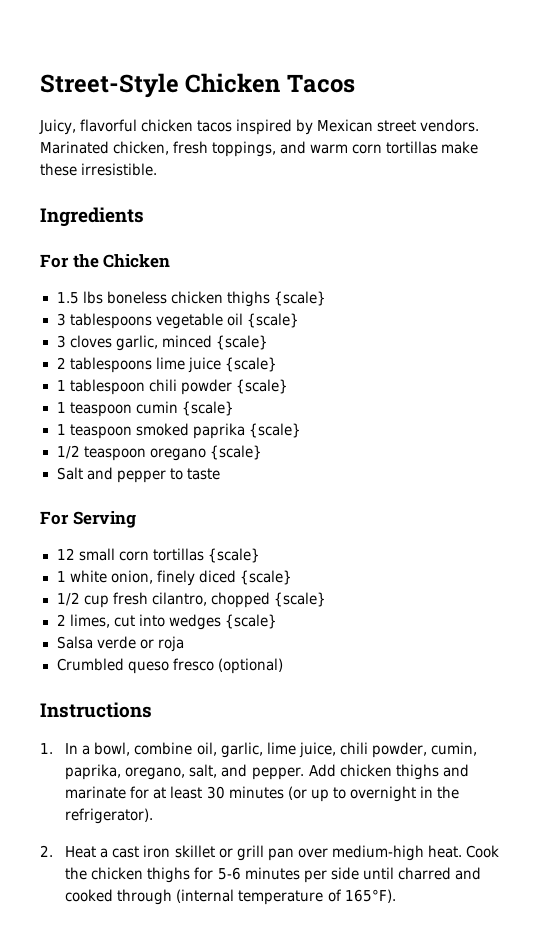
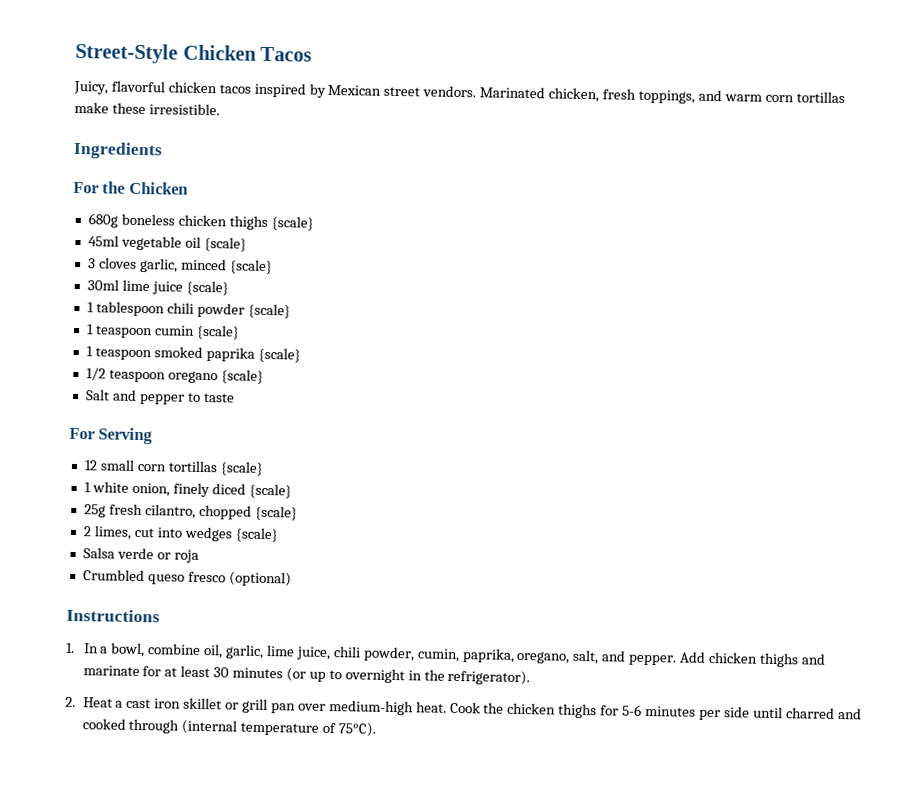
- 1.5 lbs boneless chicken thighs {scale}
+ 680g boneless chicken thighs {scale}
- 3 tablespoons vegetable oil {scale}
+ 45ml vegetable oil {scale}
- 2 tablespoons lime juice {scale}
+ 30ml lime juice {scale}
- 1/2 cup fresh cilantro, chopped {scale}
+ 25g fresh cilantro, chopped {scale}
- Cook the chicken thighs for 5-6 minutes per side until charred and cooked through (internal temperature of 165°F).
+ Cook the chicken thighs for 5-6 minutes per side until charred and cooked through (internal temperature of 75°C).

